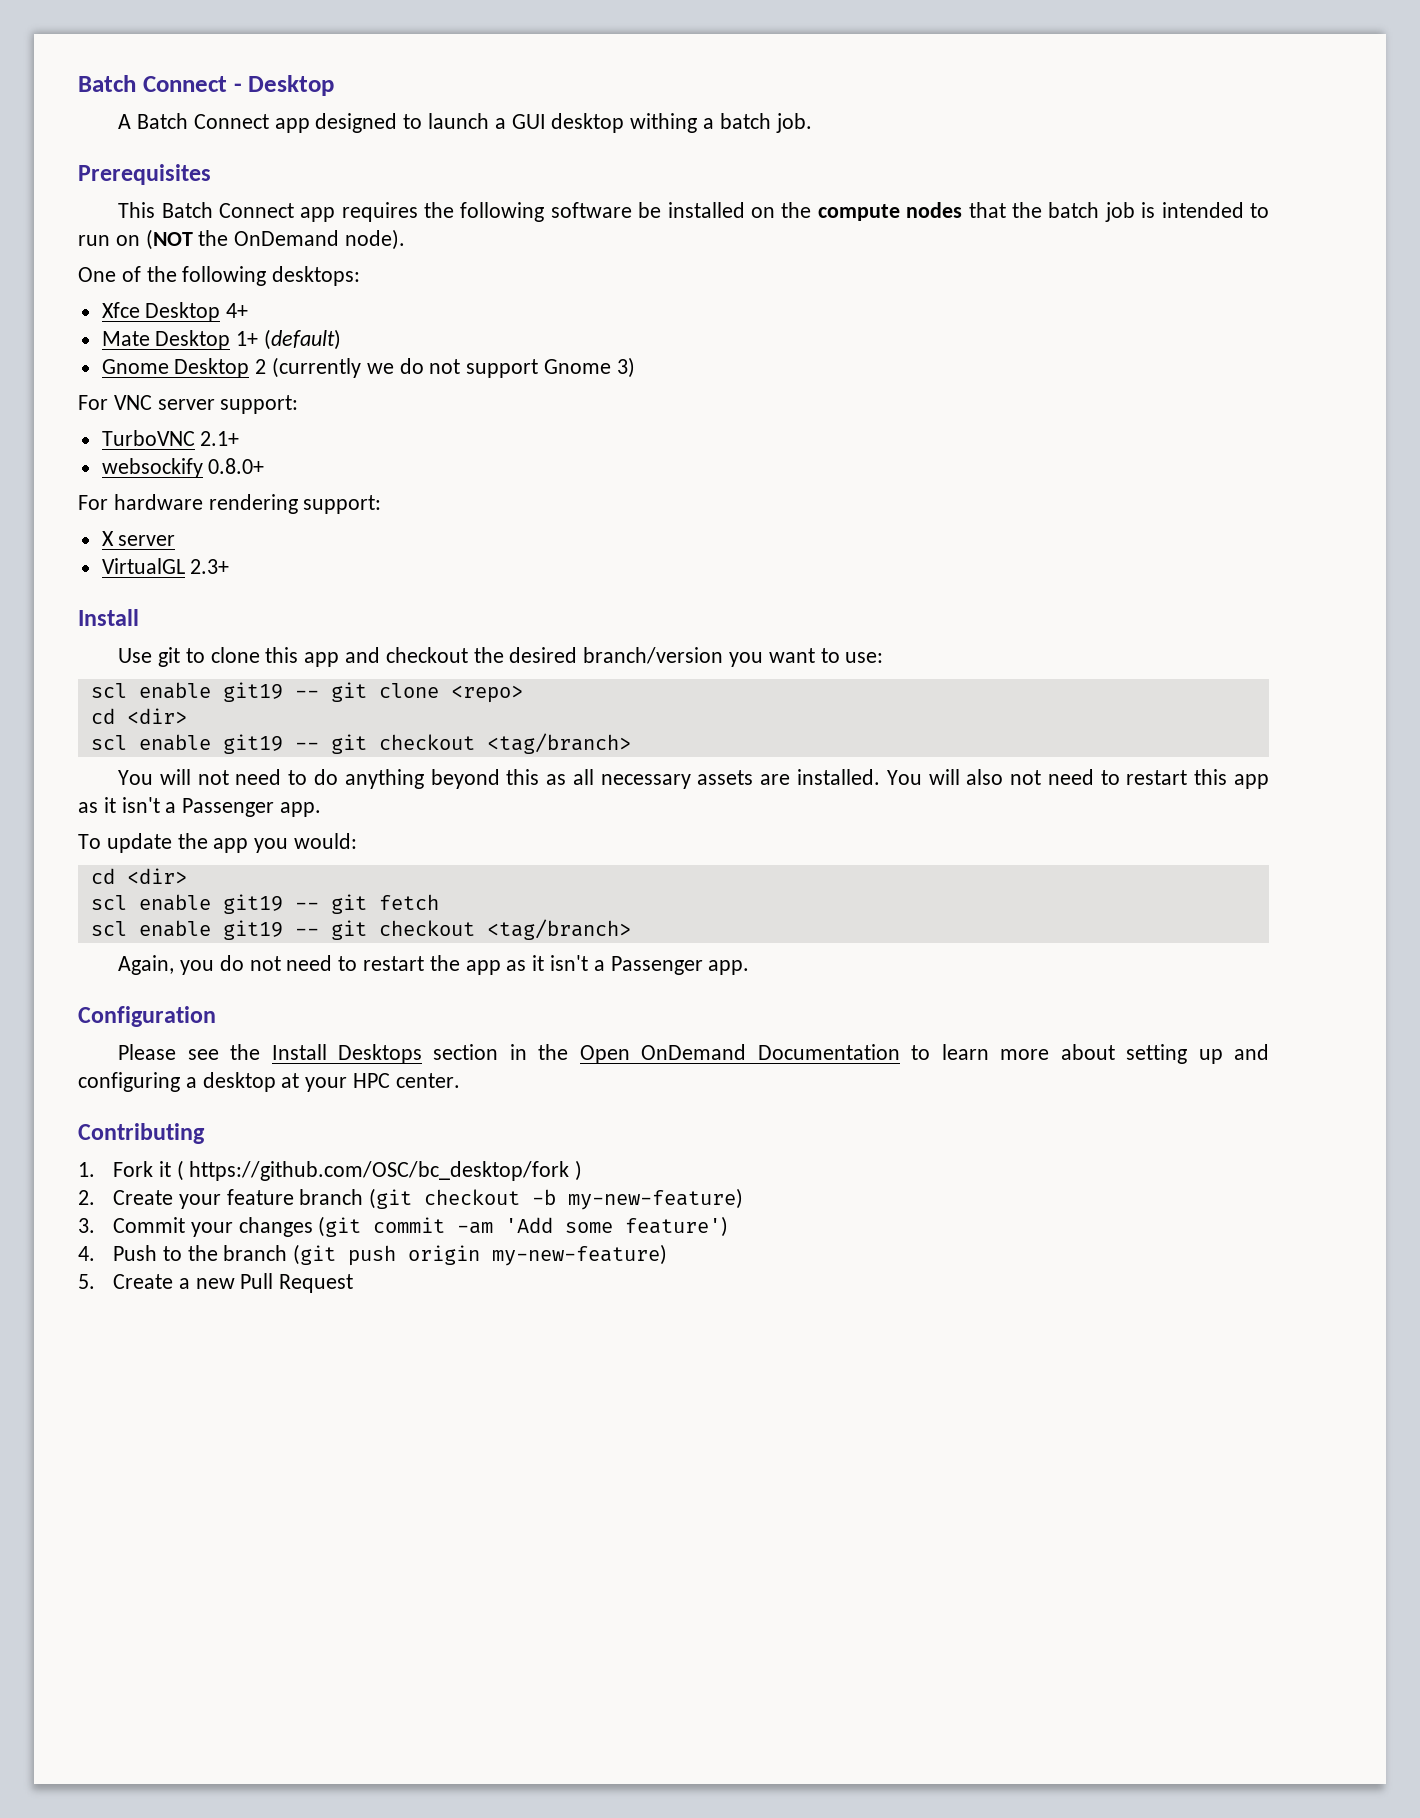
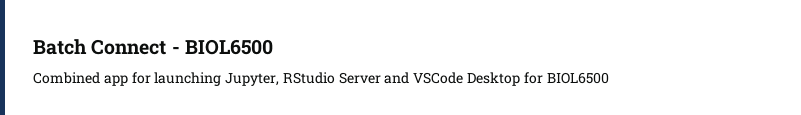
- Batch Connect - Desktop
- A Batch Connect app designed to launch a GUI desktop withing a batch job.
- Prerequisites
- This Batch Connect app requires the following software be installed on the compute nodes that the batch job is intended to run on (NOT the OnDemand node).
- One of the following desktops:
- Xfce Desktop 4+
- Mate Desktop 1+ (default)
- Gnome Desktop 2 (currently we do not support Gnome 3)
- For VNC server support:
- TurboVNC 2.1+
- websockify 0.8.0+
- For hardware rendering support:
- X server
- VirtualGL 2.3+
- Install
- Use git to clone this app and checkout the desired branch/version you want to use:
- scl enable git19 -- git clone <repo>
- cd <dir>
- scl enable git19 -- git checkout <tag/branch>
- You will not need to do anything beyond this as all necessary assets are installed. You will also not need to restart this app as it isn't a Passenger app.
- To update the app you would:
- cd <dir>
- scl enable git19 -- git fetch
- scl enable git19 -- git checkout <tag/branch>
- Again, you do not need to restart the app as it isn't a Passenger app.
- Configuration
- Please see the Install Desktops section in the Open OnDemand Documentation to learn more about setting up and configuring a desktop at your HPC center.
- Contributing
- 1. Fork it ( https://github.com/OSC/bc_desktop/fork )
- 2. Create your feature branch (git checkout -b my-new-feature)
- 3. Commit your changes (git commit -am 'Add some feature')
- 4. Push to the branch (git push origin my-new-feature)
- 5. Create a new Pull Request
+ Batch Connect - BIOL6500
+ Combined app for launching Jupyter, RStudio Server and VSCode Desktop for BIOL6500

